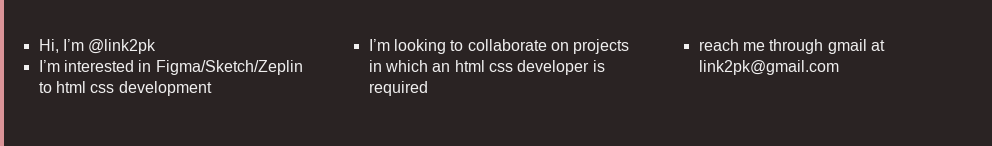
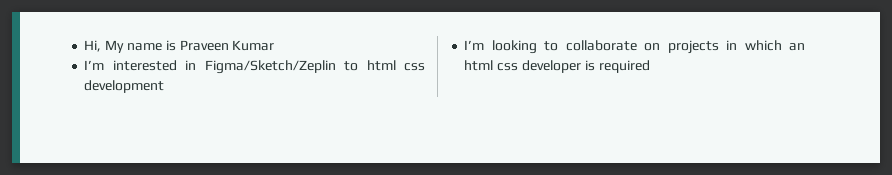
- Hi, I’m @link2pk
+ Hi, My name is Praveen Kumar
- reach me through gmail at link2pk@gmail.com

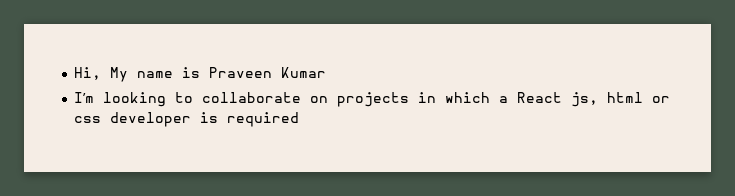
- I’m interested in Figma/Sketch/Zeplin to html css development
- I’m looking to collaborate on projects in which an html css developer is required
+ I’m looking to collaborate on projects in which a React js, html or css developer is required

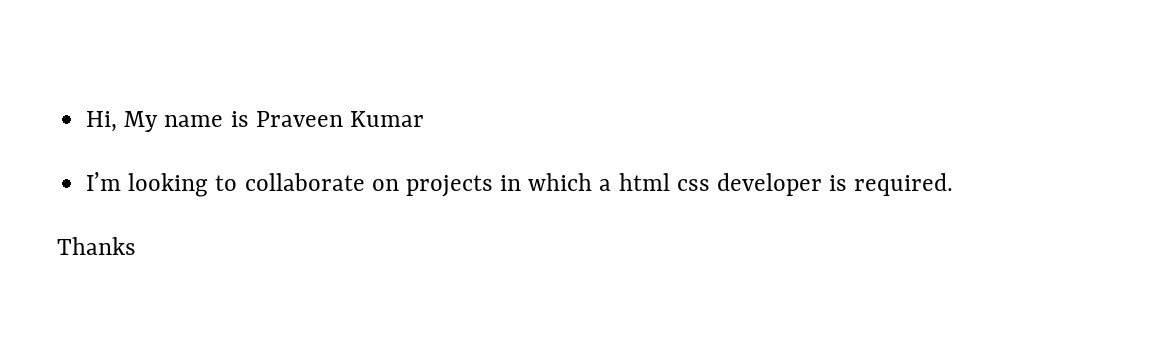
- I’m looking to collaborate on projects in which a React js, html or css developer is required
+ I’m looking to collaborate on projects in which a html css developer is required.
+ Thanks

